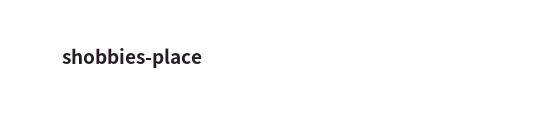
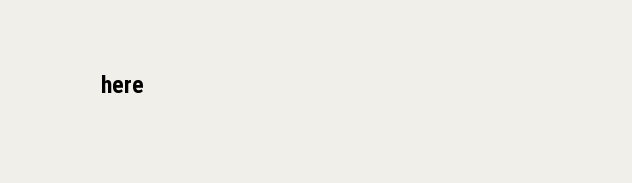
- shobbies-place
+ here

